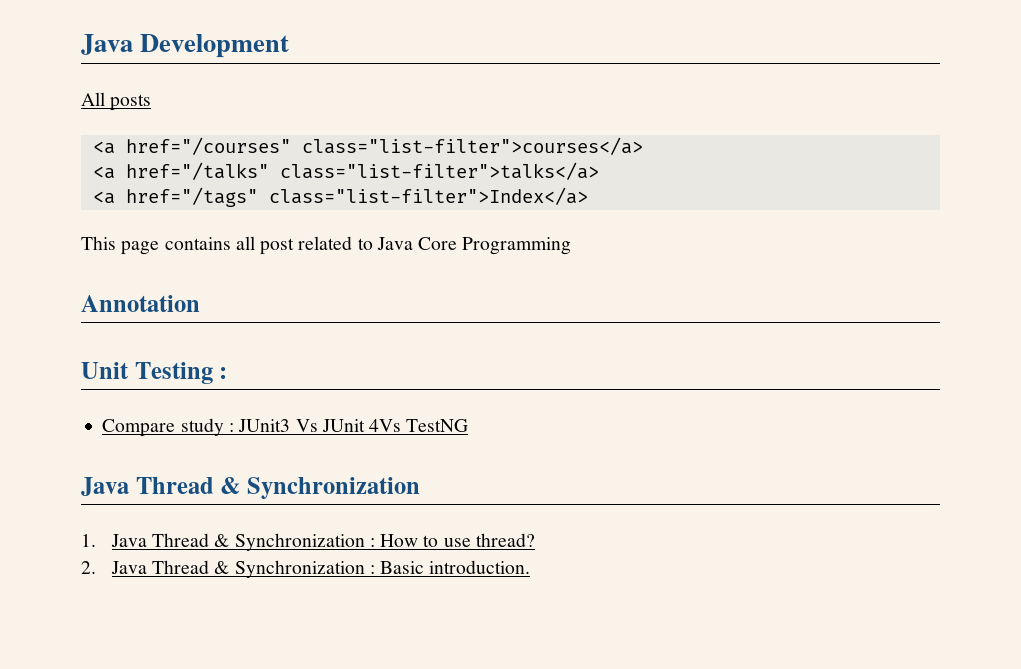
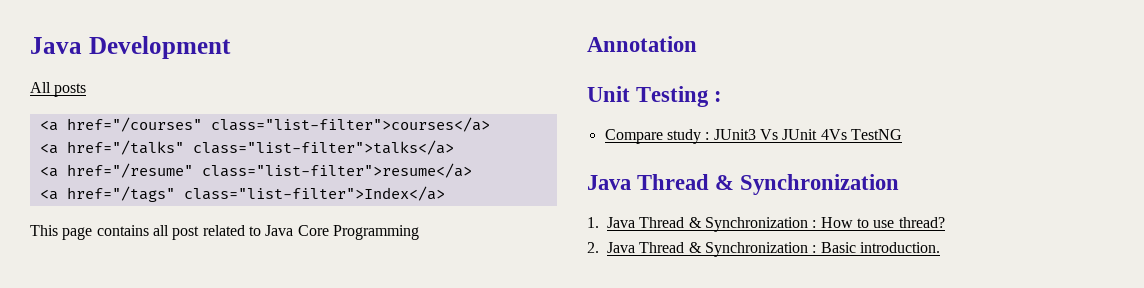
+ <a href="/resume" class="list-filter">resume</a>

